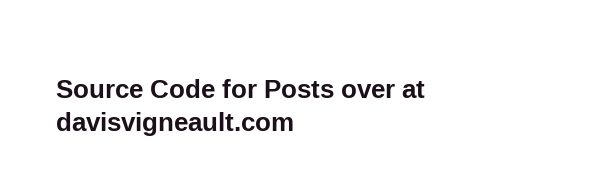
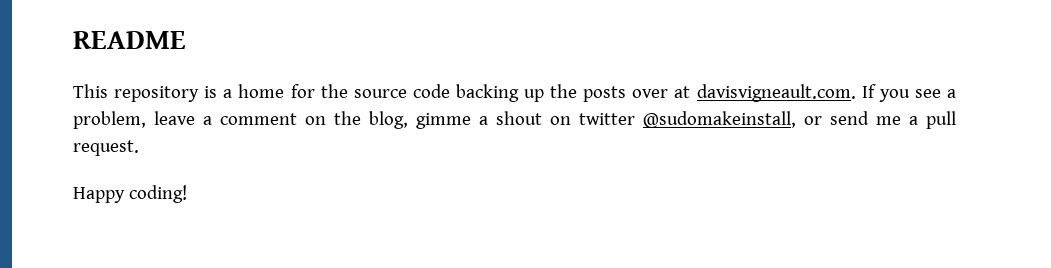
- Source Code for Posts over at davisvigneault.com
+ README
+ This repository is a home for the source code backing up the posts over at davisvigneault.com. If you see a problem, leave a comment on the blog, gimme a shout on twitter @sudomakeinstall, or send me a pull request.
+ Happy coding!

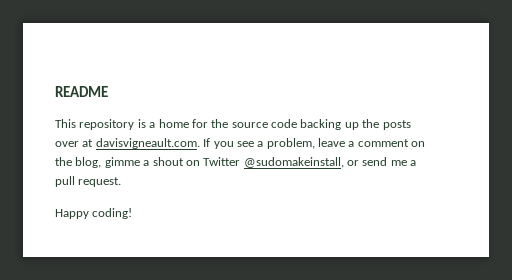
- This repository is a home for the source code backing up the posts over at davisvigneault.com. If you see a problem, leave a comment on the blog, gimme a shout on twitter @sudomakeinstall, or send me a pull request.
+ This repository is a home for the source code backing up the posts over at davisvigneault.com. If you see a problem, leave a comment on the blog, gimme a shout on Twitter @sudomakeinstall, or send me a pull request.

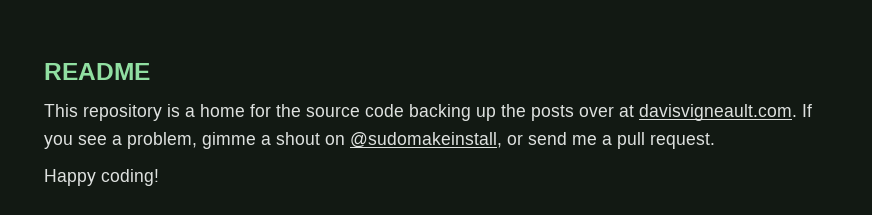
- This repository is a home for the source code backing up the posts over at davisvigneault.com. If you see a problem, leave a comment on the blog, gimme a shout on Twitter @sudomakeinstall, or send me a pull request.
+ This repository is a home for the source code backing up the posts over at davisvigneault.com. If you see a problem, gimme a shout on @sudomakeinstall, or send me a pull request.

